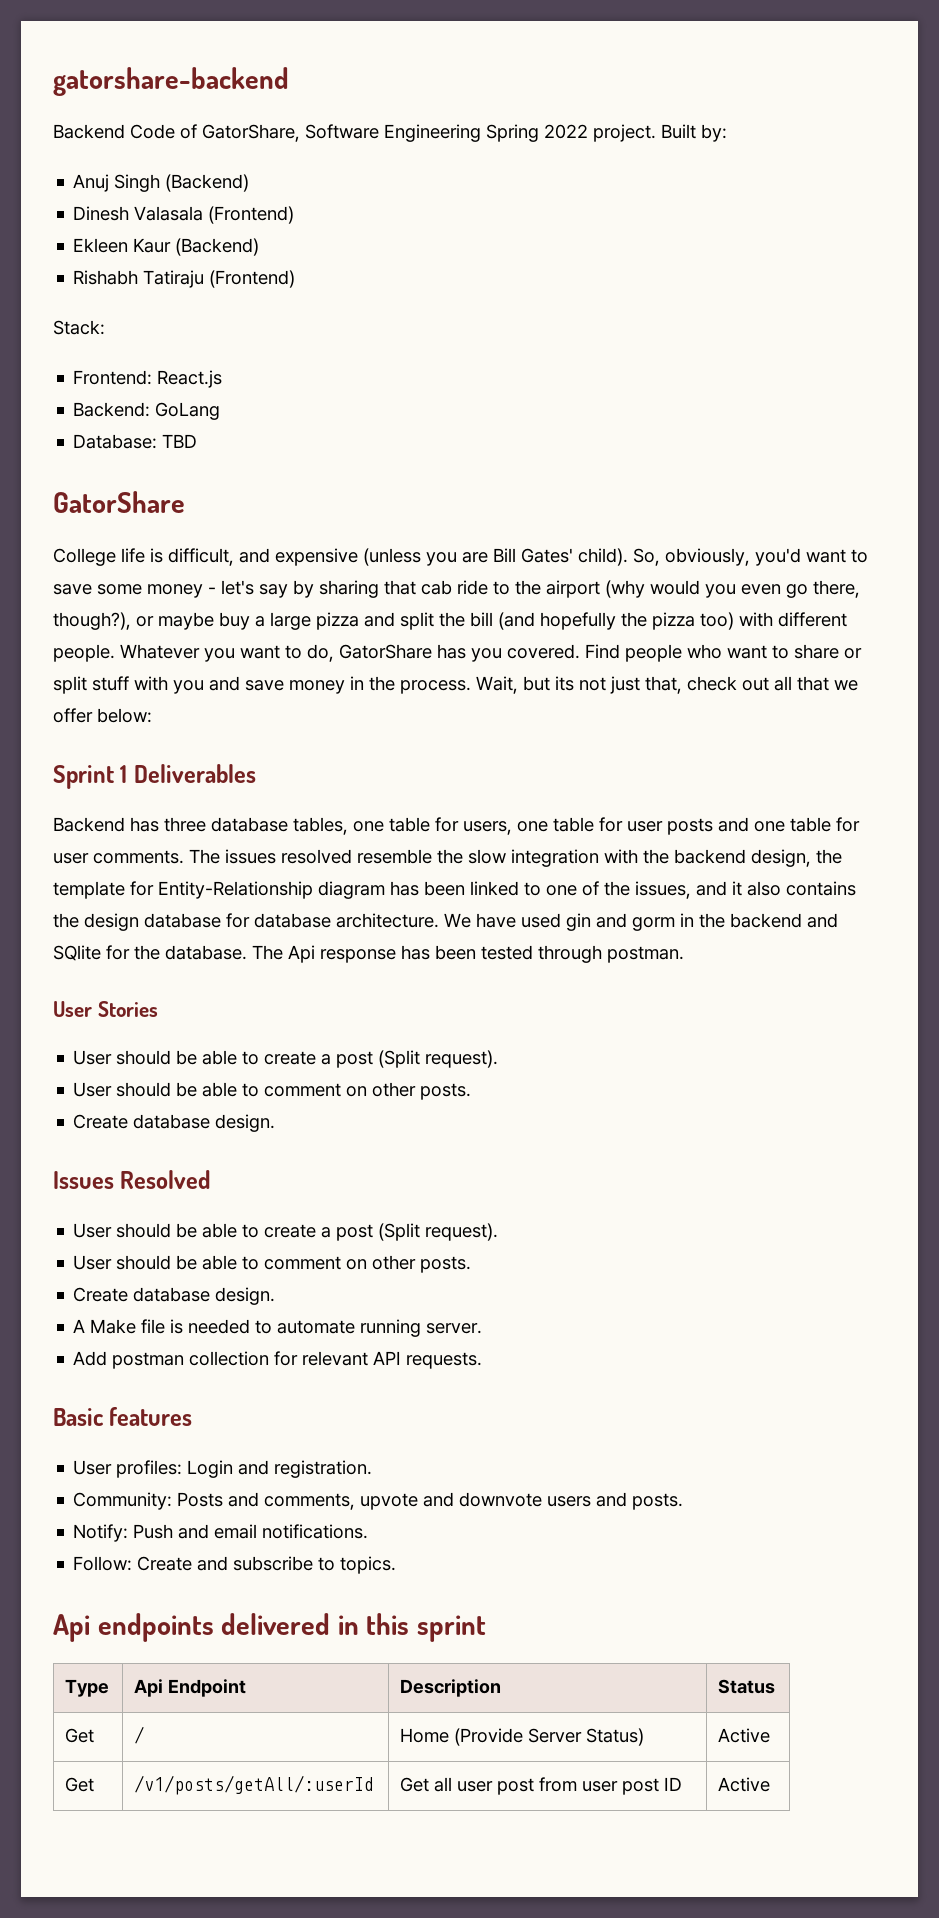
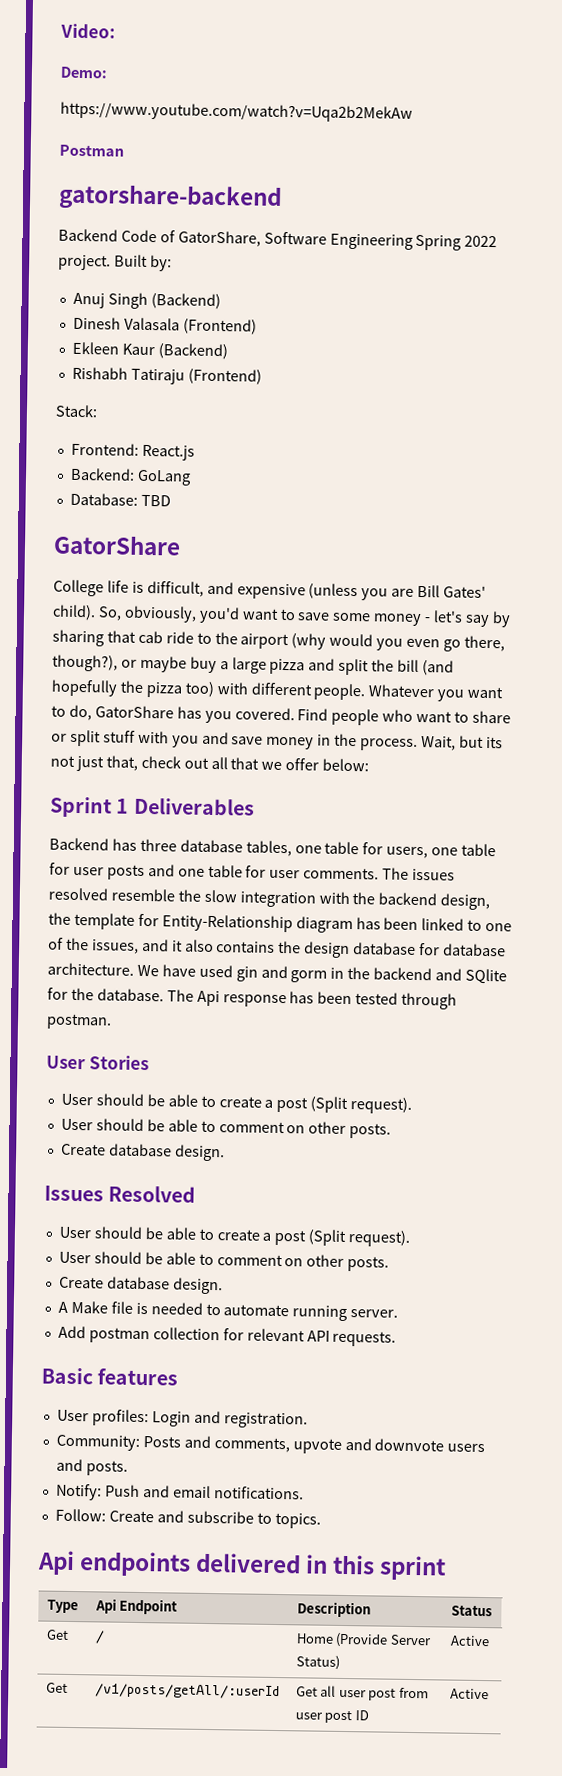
+ Video:
+ Demo:
+ https://www.youtube.com/watch?v=Uqa2b2MekAw
+ Postman

